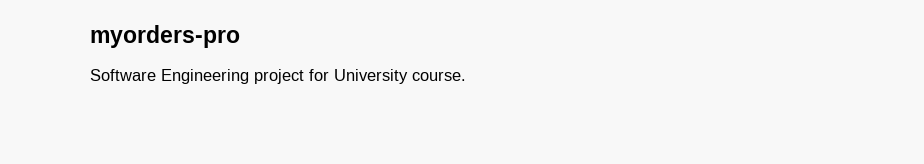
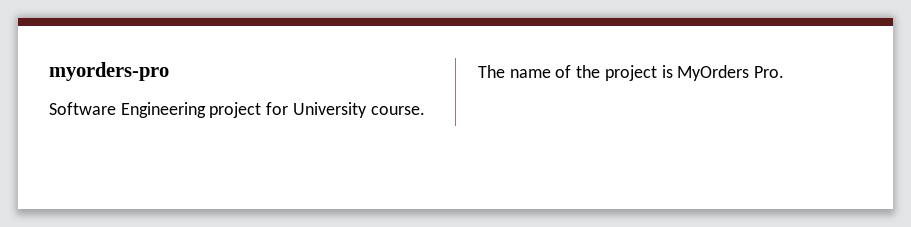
+ The name of the project is MyOrders Pro.

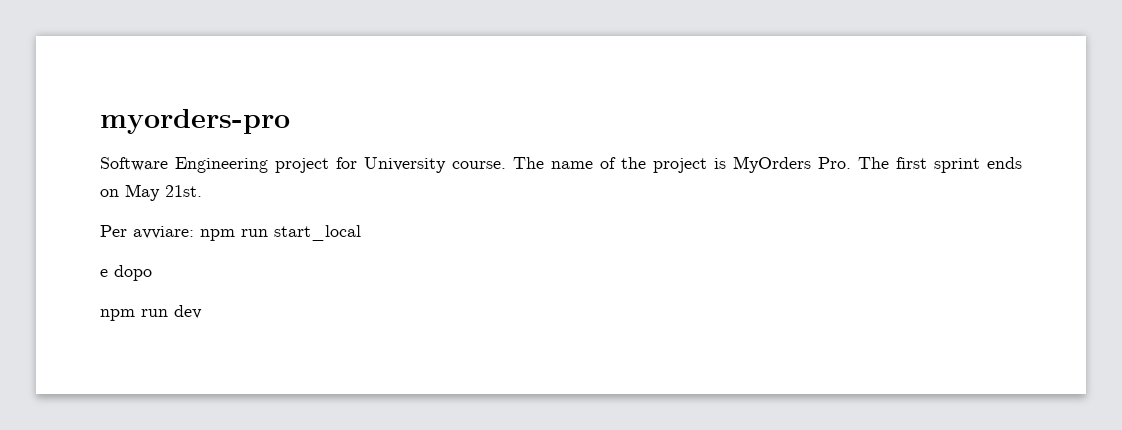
- The name of the project is MyOrders Pro.
+ The name of the project is MyOrders Pro. The first sprint ends on May 21st.
+ Per avviare: npm run start_local
+ e dopo
+ npm run dev

